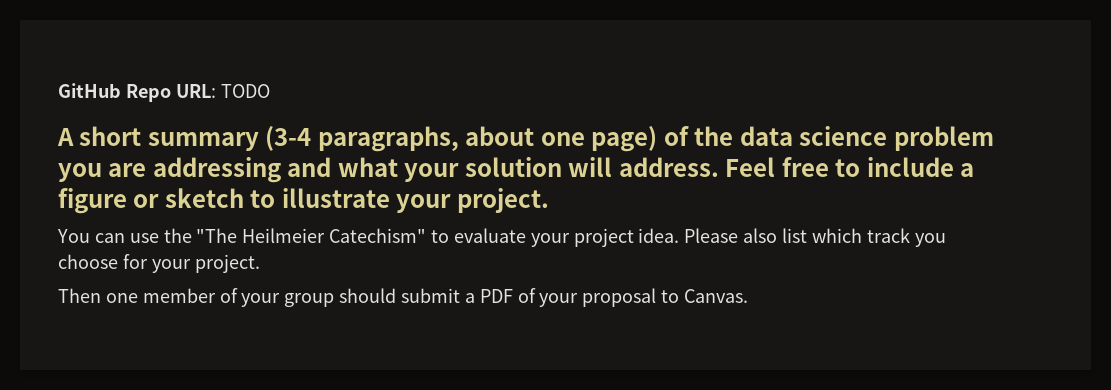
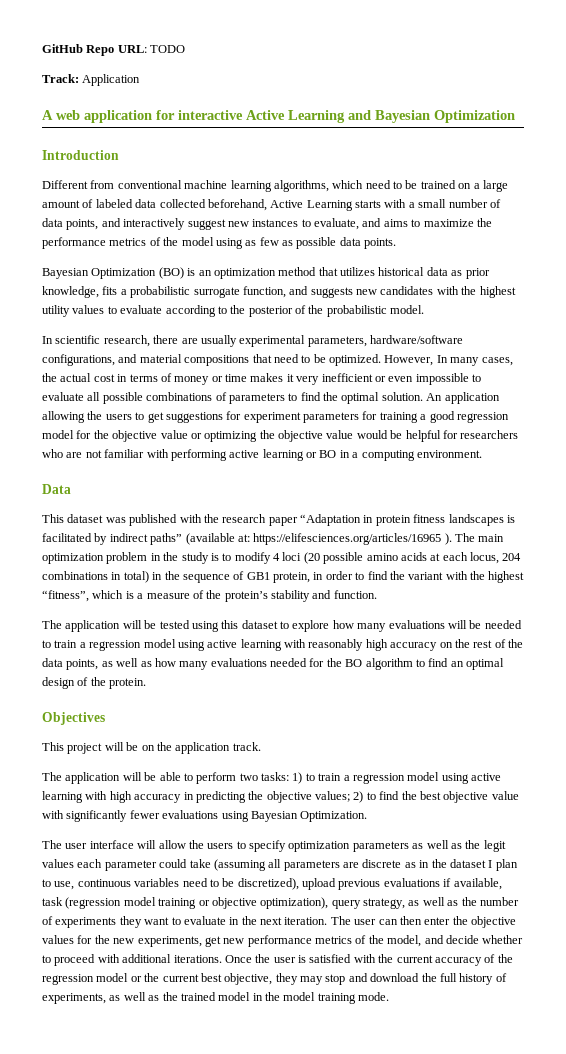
+ Track: Application
- A short summary (3-4 paragraphs, about one page) of the data science problem you are addressing and what your solution will address. Feel free to include a figure or sketch to illustrate your project.
- You can use the "The Heilmeier Catechism" to evaluate your project idea. Please also list which track you choose for your project.
- Then one member of your group should submit a PDF of your proposal to Canvas.
+ A web application for interactive Active Learning and Bayesian Optimization
+ Introduction
+ Different from conventional machine learning algorithms, which need to be trained on a large amount of labeled data collected beforehand, Active Learning starts with a small number of data points, and interactively suggest new instances to evaluate, and aims to maximize the performance metrics of the model using as few as possible data points.
+ Bayesian Optimization (BO) is an optimization method that utilizes historical data as prior knowledge, fits a probabilistic surrogate function, and suggests new candidates with the highest utility values to evaluate according to the posterior of the probabilistic model.
+ In scientific research, there are usually experimental parameters, hardware/software configurations, and material compositions that need to be optimized. However, In many cases, the actual cost in terms of money or time makes it very inefficient or even impossible to evaluate all possible combinations of parameters to find the optimal solution. An application allowing the users to get suggestions for experiment parameters for training a good regression model for the objective value or optimizing the objective value would be helpful for researchers who are not familiar with performing active learning or BO in a computing environment.
+ Data
+ This dataset was published with the research paper “Adaptation in protein fitness landscapes is facilitated by indirect paths” (available at: https://elifesciences.org/articles/16965 ). The main optimization problem in the study is to modify 4 loci (20 possible amino acids at each locus, 204 combinations in total) in the sequence of GB1 protein, in order to find the variant with the highest “fitness”, which is a measure of the protein’s stability and function.
+ The application will be tested using this dataset to explore how many evaluations will be needed to train a regression model using active learning with reasonably high accuracy on the rest of the data points, as well as how many evaluations needed for the BO algorithm to find an optimal design of the protein.
+ Objectives
+ This project will be on the application track.
+ The application will be able to perform two tasks: 1) to train a regression model using active learning with high accuracy in predicting the objective values; 2) to find the best objective value with significantly fewer evaluations using Bayesian Optimization.
+ The user interface will allow the users to specify optimization parameters as well as the legit values each parameter could take (assuming all parameters are discrete as in the dataset I plan to use, continuous variables need to be discretized), upload previous evaluations if available, task (regression model training or objective optimization), query strategy, as well as the number of experiments they want to evaluate in the next iteration. The user can then enter the objective values for the new experiments, get new performance metrics of the model, and decide whether to proceed with additional iterations. Once the user is satisfied with the current accuracy of the regression model or the current best objective, they may stop and download the full history of experiments, as well as the trained model in the model training mode.

